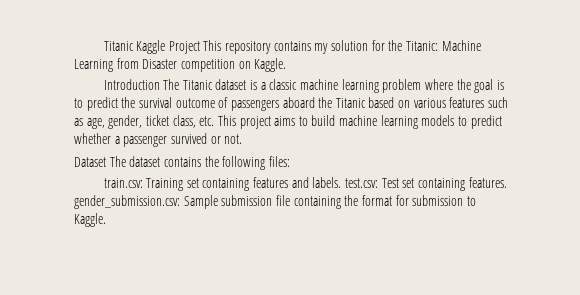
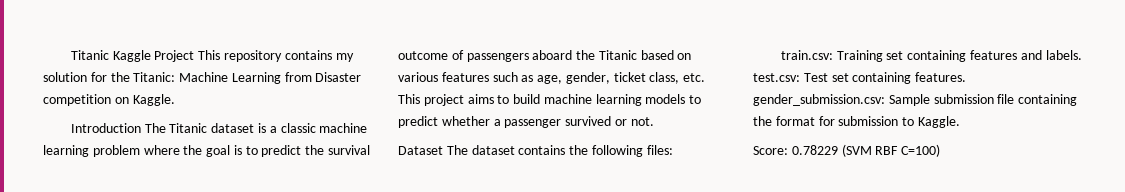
+ Score: 0.78229 (SVM RBF C=100)

